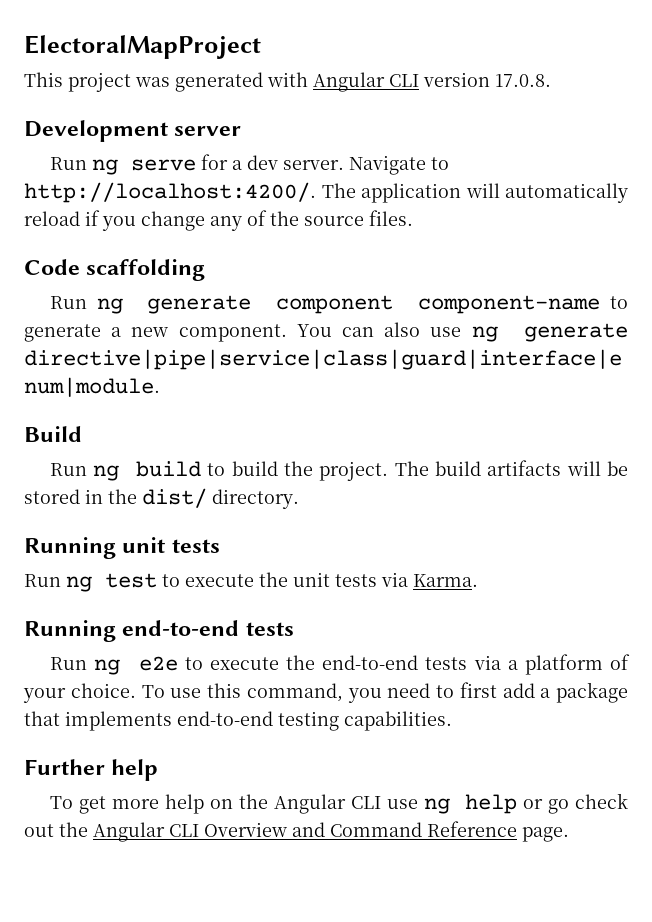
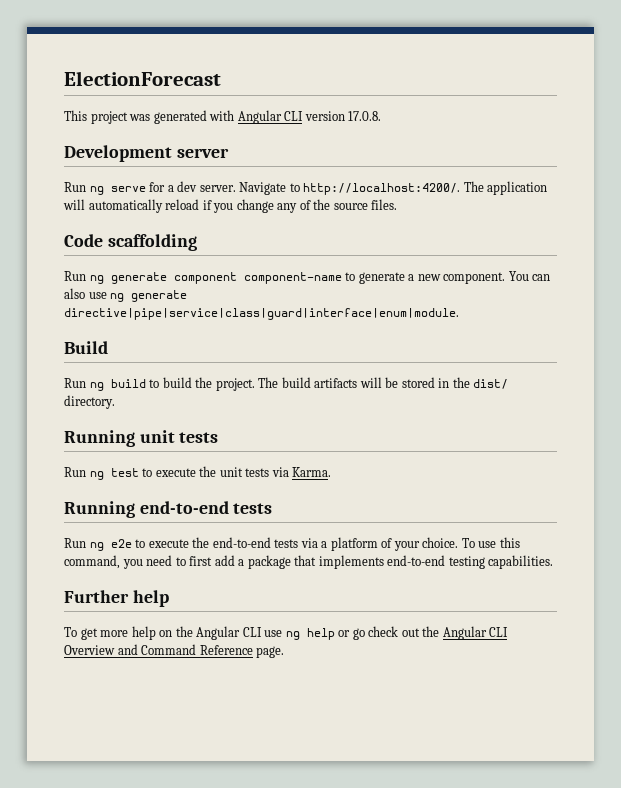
- ElectoralMapProject
+ ElectionForecast

